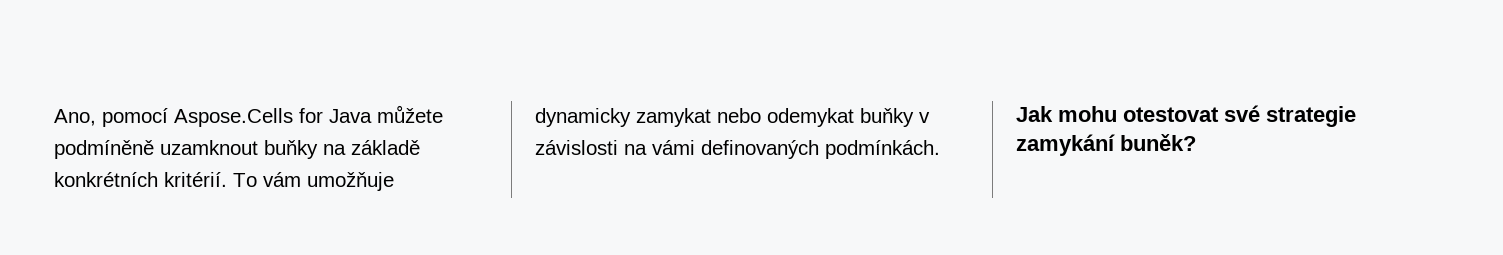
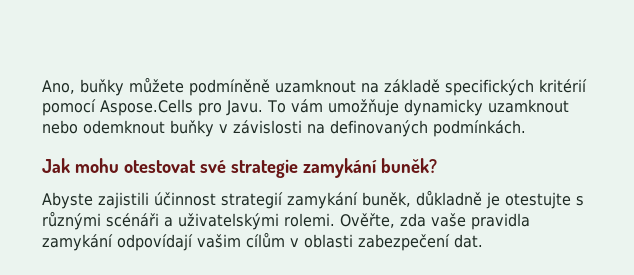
- Ano, pomocí Aspose.Cells for Java můžete podmíněně uzamknout buňky na základě konkrétních kritérií.
+ Ano, buňky můžete podmíněně uzamknout na základě specifických kritérií pomocí Aspose.Cells pro Javu.
- To vám umožňuje dynamicky zamykat nebo odemykat buňky v závislosti na vámi definovaných podmínkách.
+ To vám umožňuje dynamicky uzamknout nebo odemknout buňky v závislosti na definovaných podmínkách.
+ Abyste zajistili účinnost strategií zamykání buněk, důkladně je otestujte s různými scénáři a uživatelskými rolemi. Ověřte, zda vaše pravidla zamykání odpovídají vašim cílům v oblasti zabezpečení dat.

